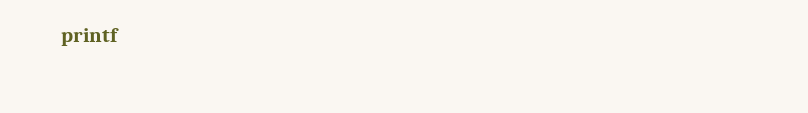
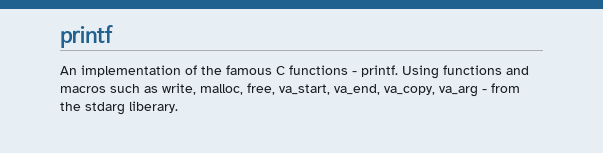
+ An implementation of the famous C functions - printf. Using functions and macros such as write, malloc, free, va_start, va_end, va_copy, va_arg - from the stdarg liberary.

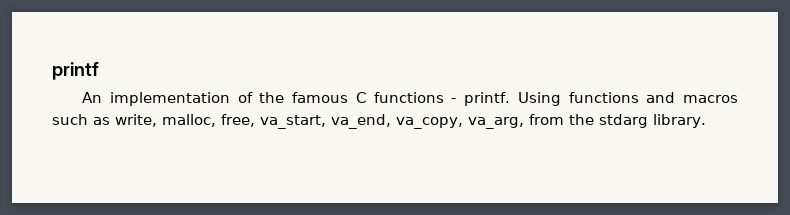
- Using functions and macros such as write, malloc, free, va_start, va_end, va_copy, va_arg - from the stdarg liberary.
+ Using functions and macros such as write, malloc, free, va_start, va_end, va_copy, va_arg, from the stdarg library.

